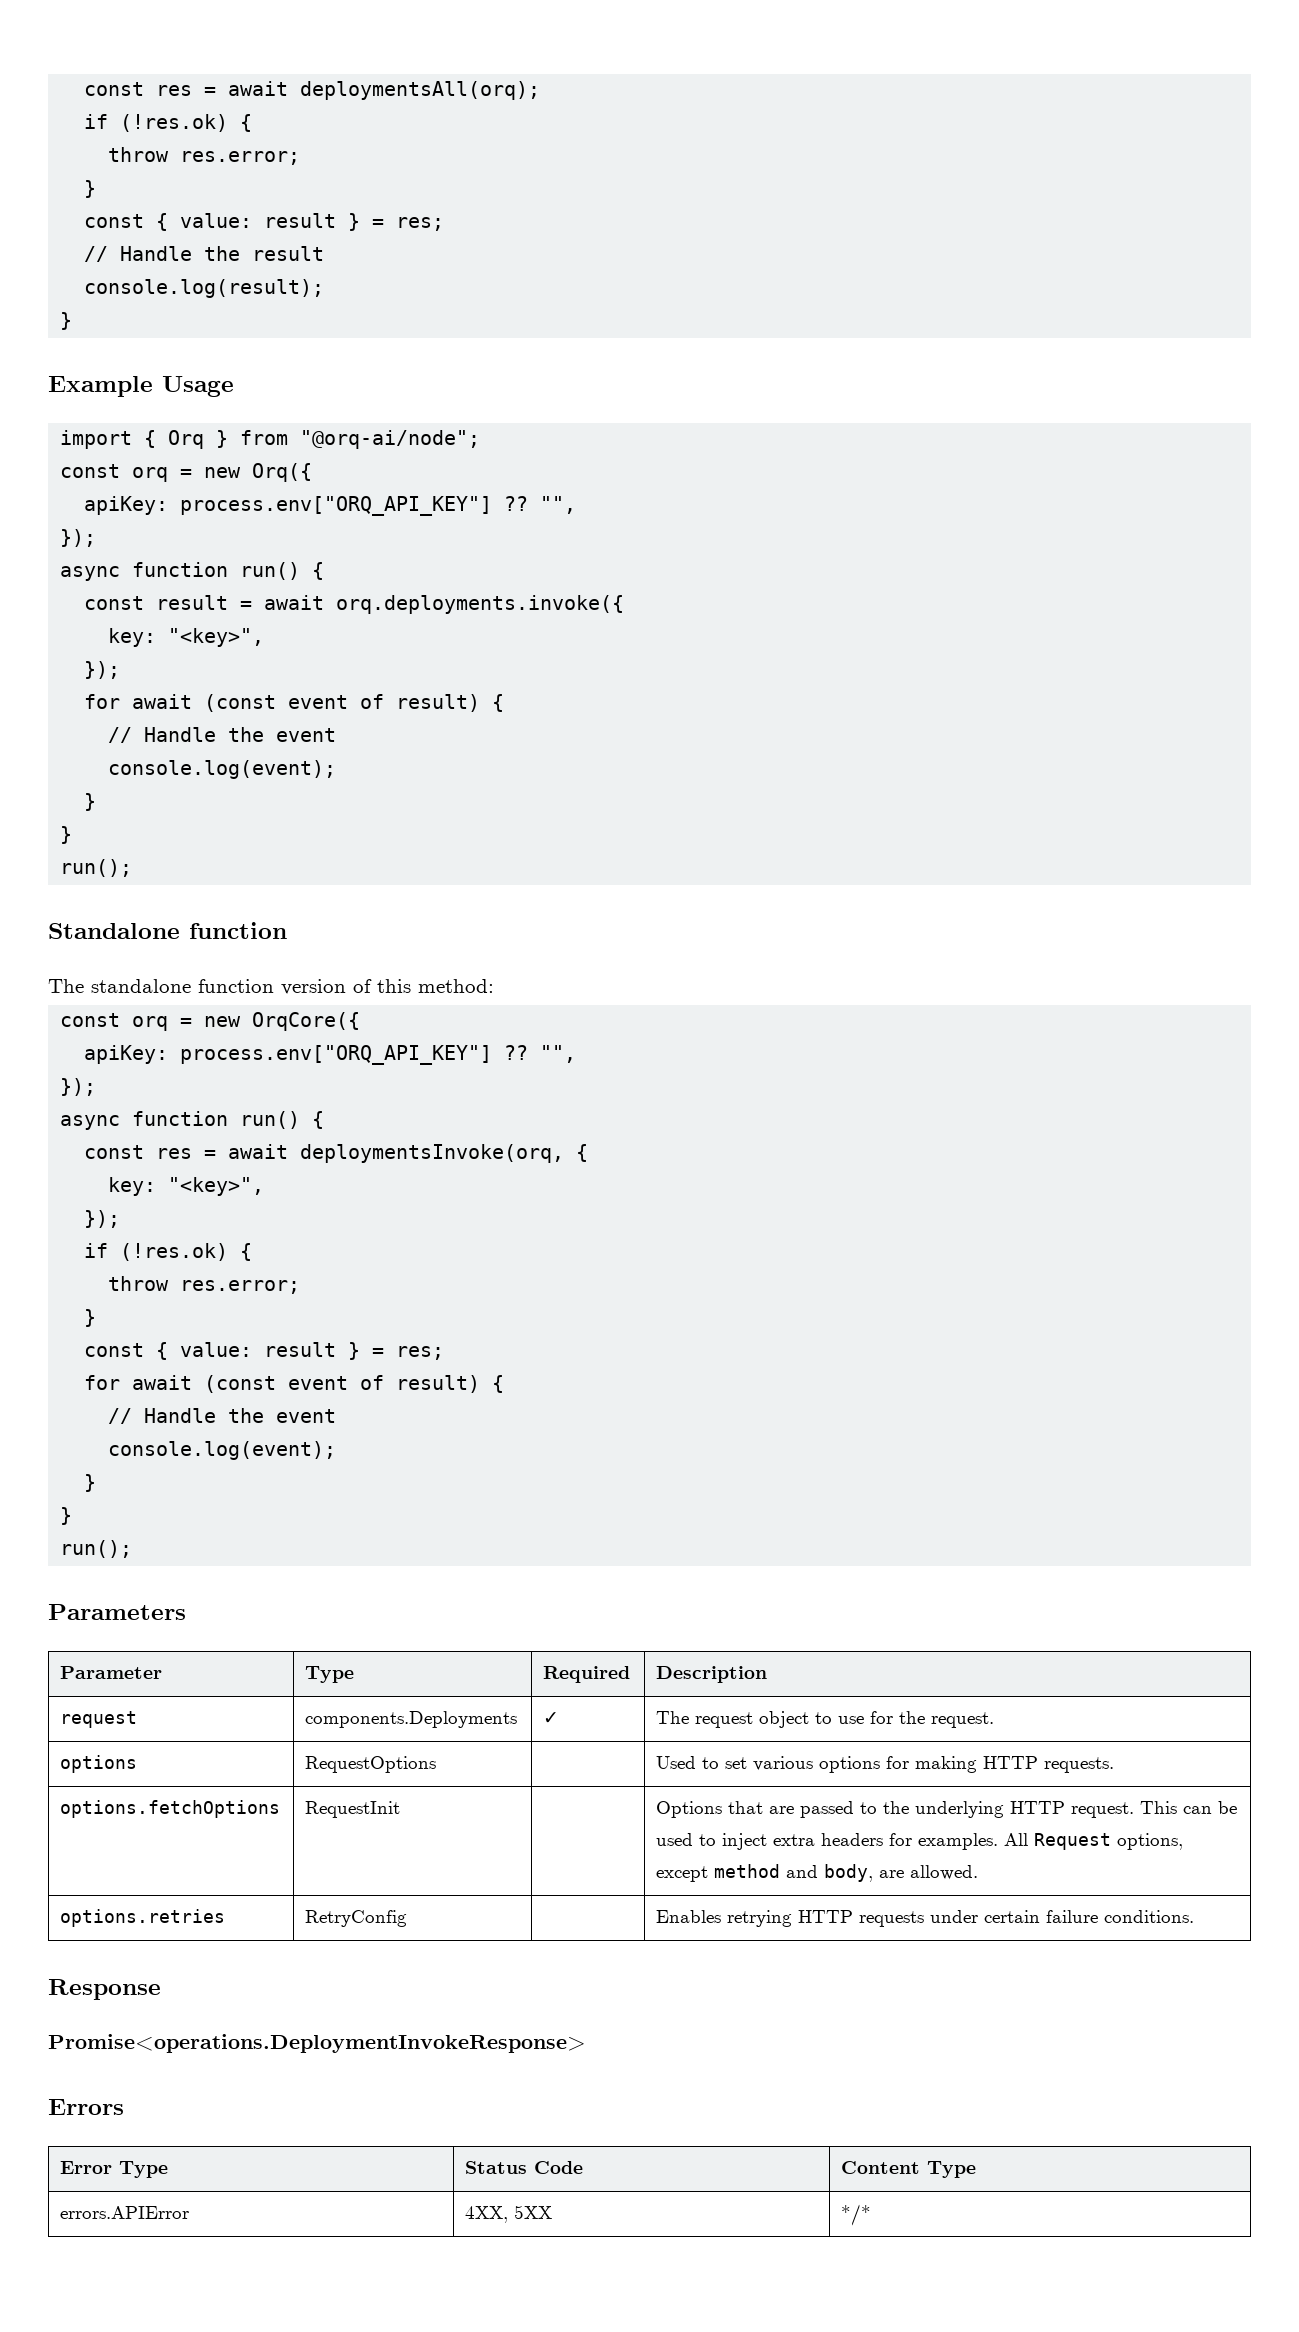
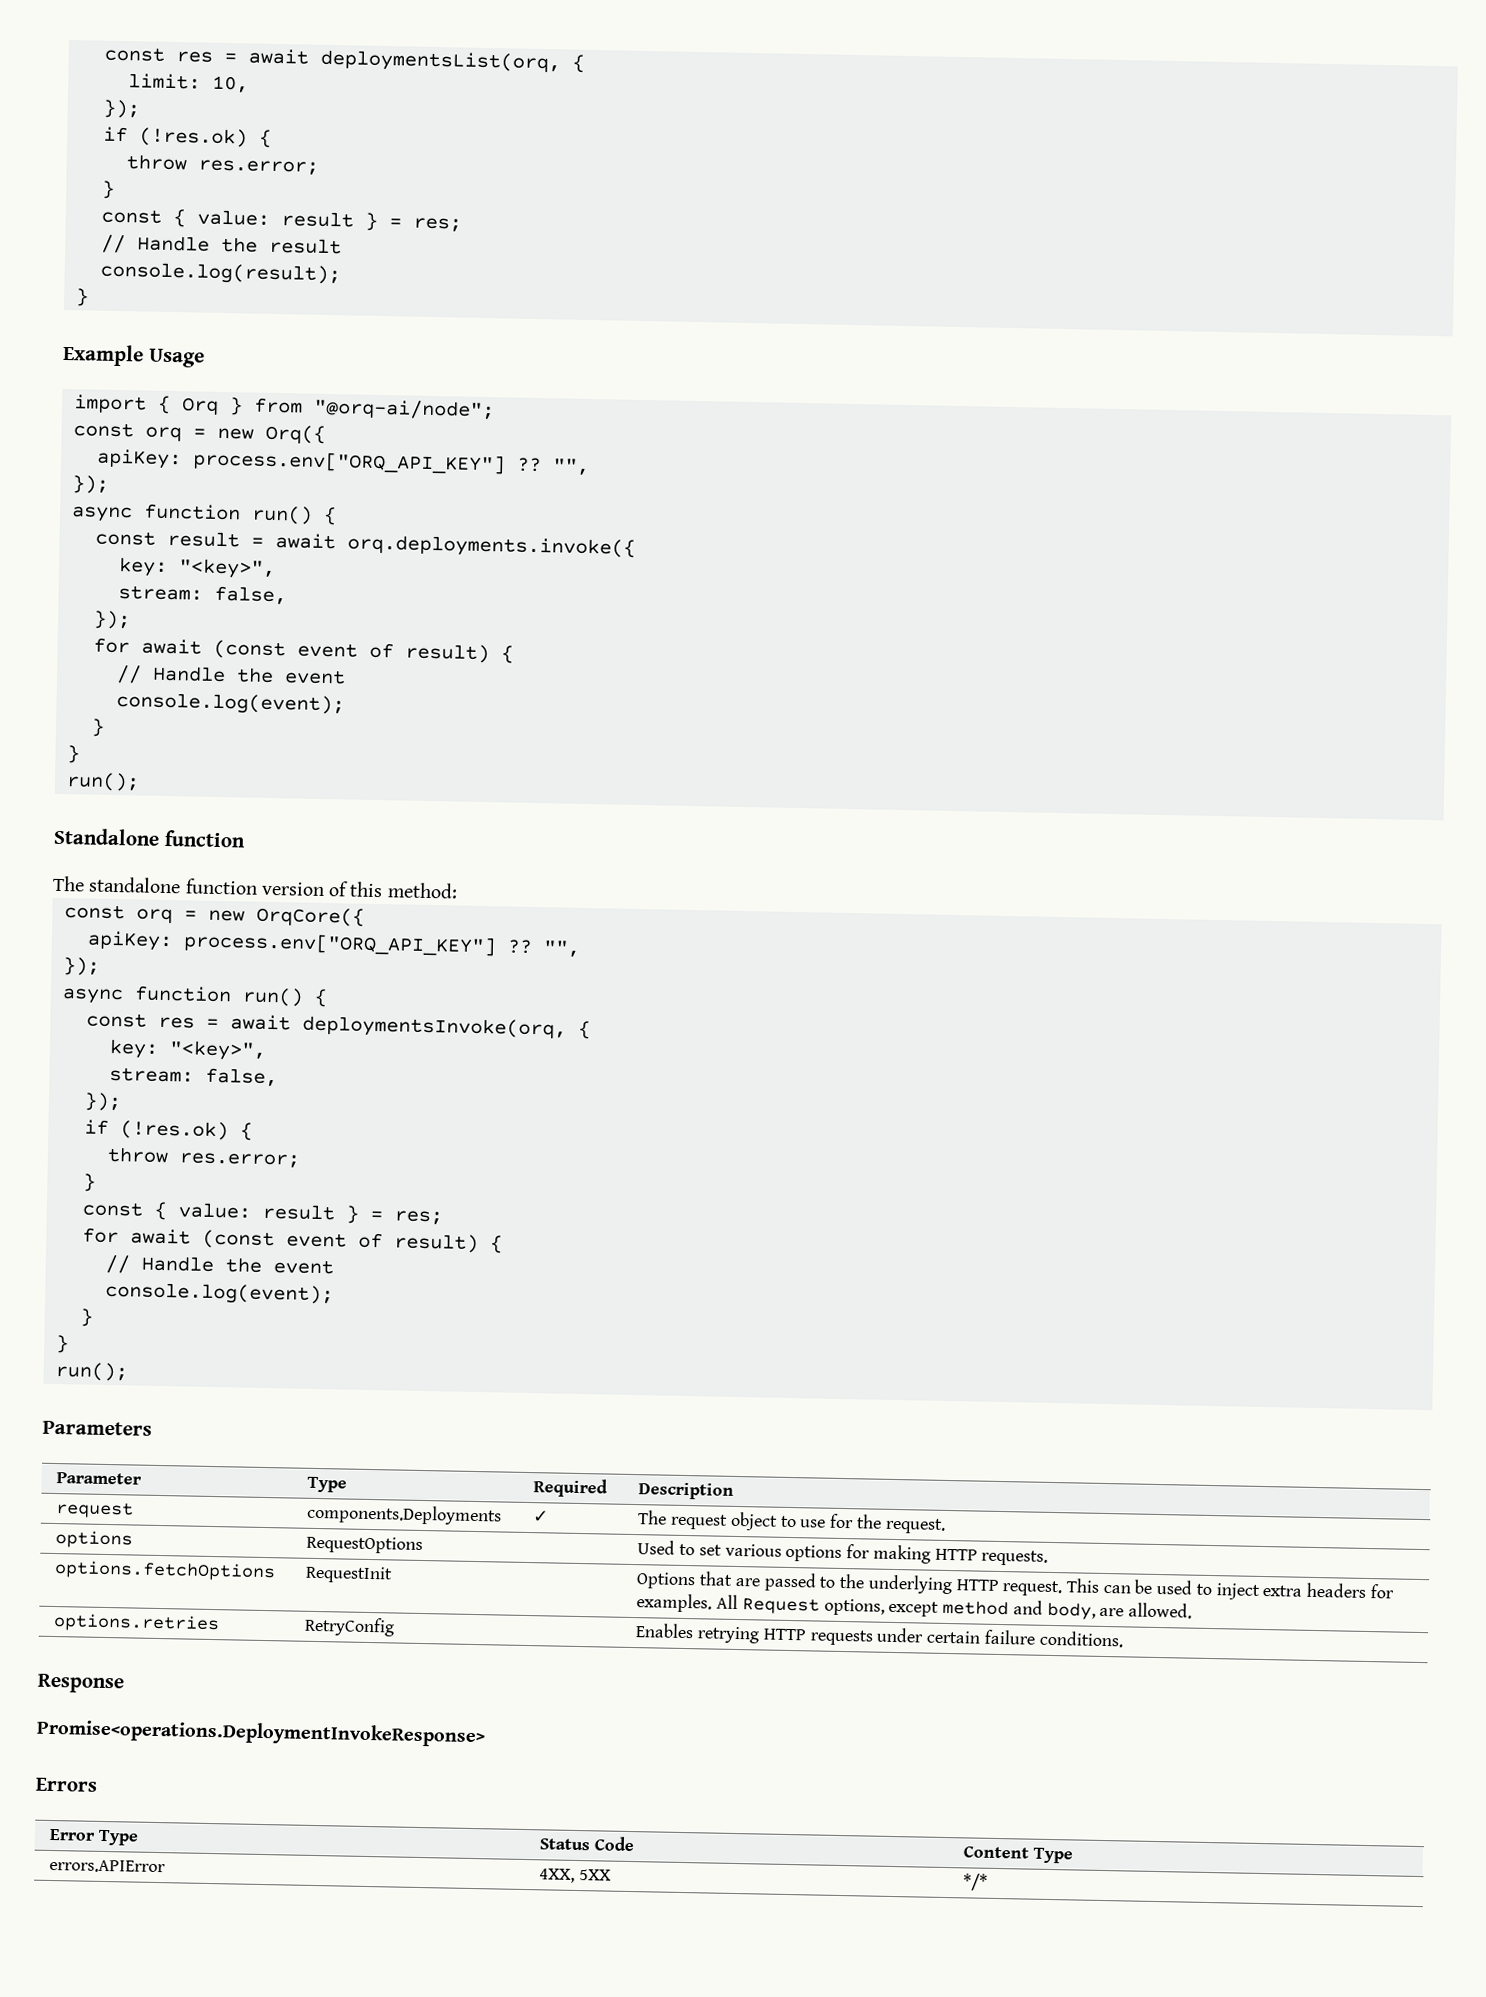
- const res = await deploymentsAll(orq);
+ const res = await deploymentsList(orq, {
+ limit: 10,
+ });
  const result = await orq.deployments.invoke({
  key: "<key>",
+ stream: false,
  const res = await deploymentsInvoke(orq, {
  key: "<key>",
+ stream: false,

